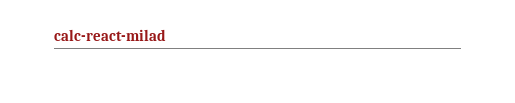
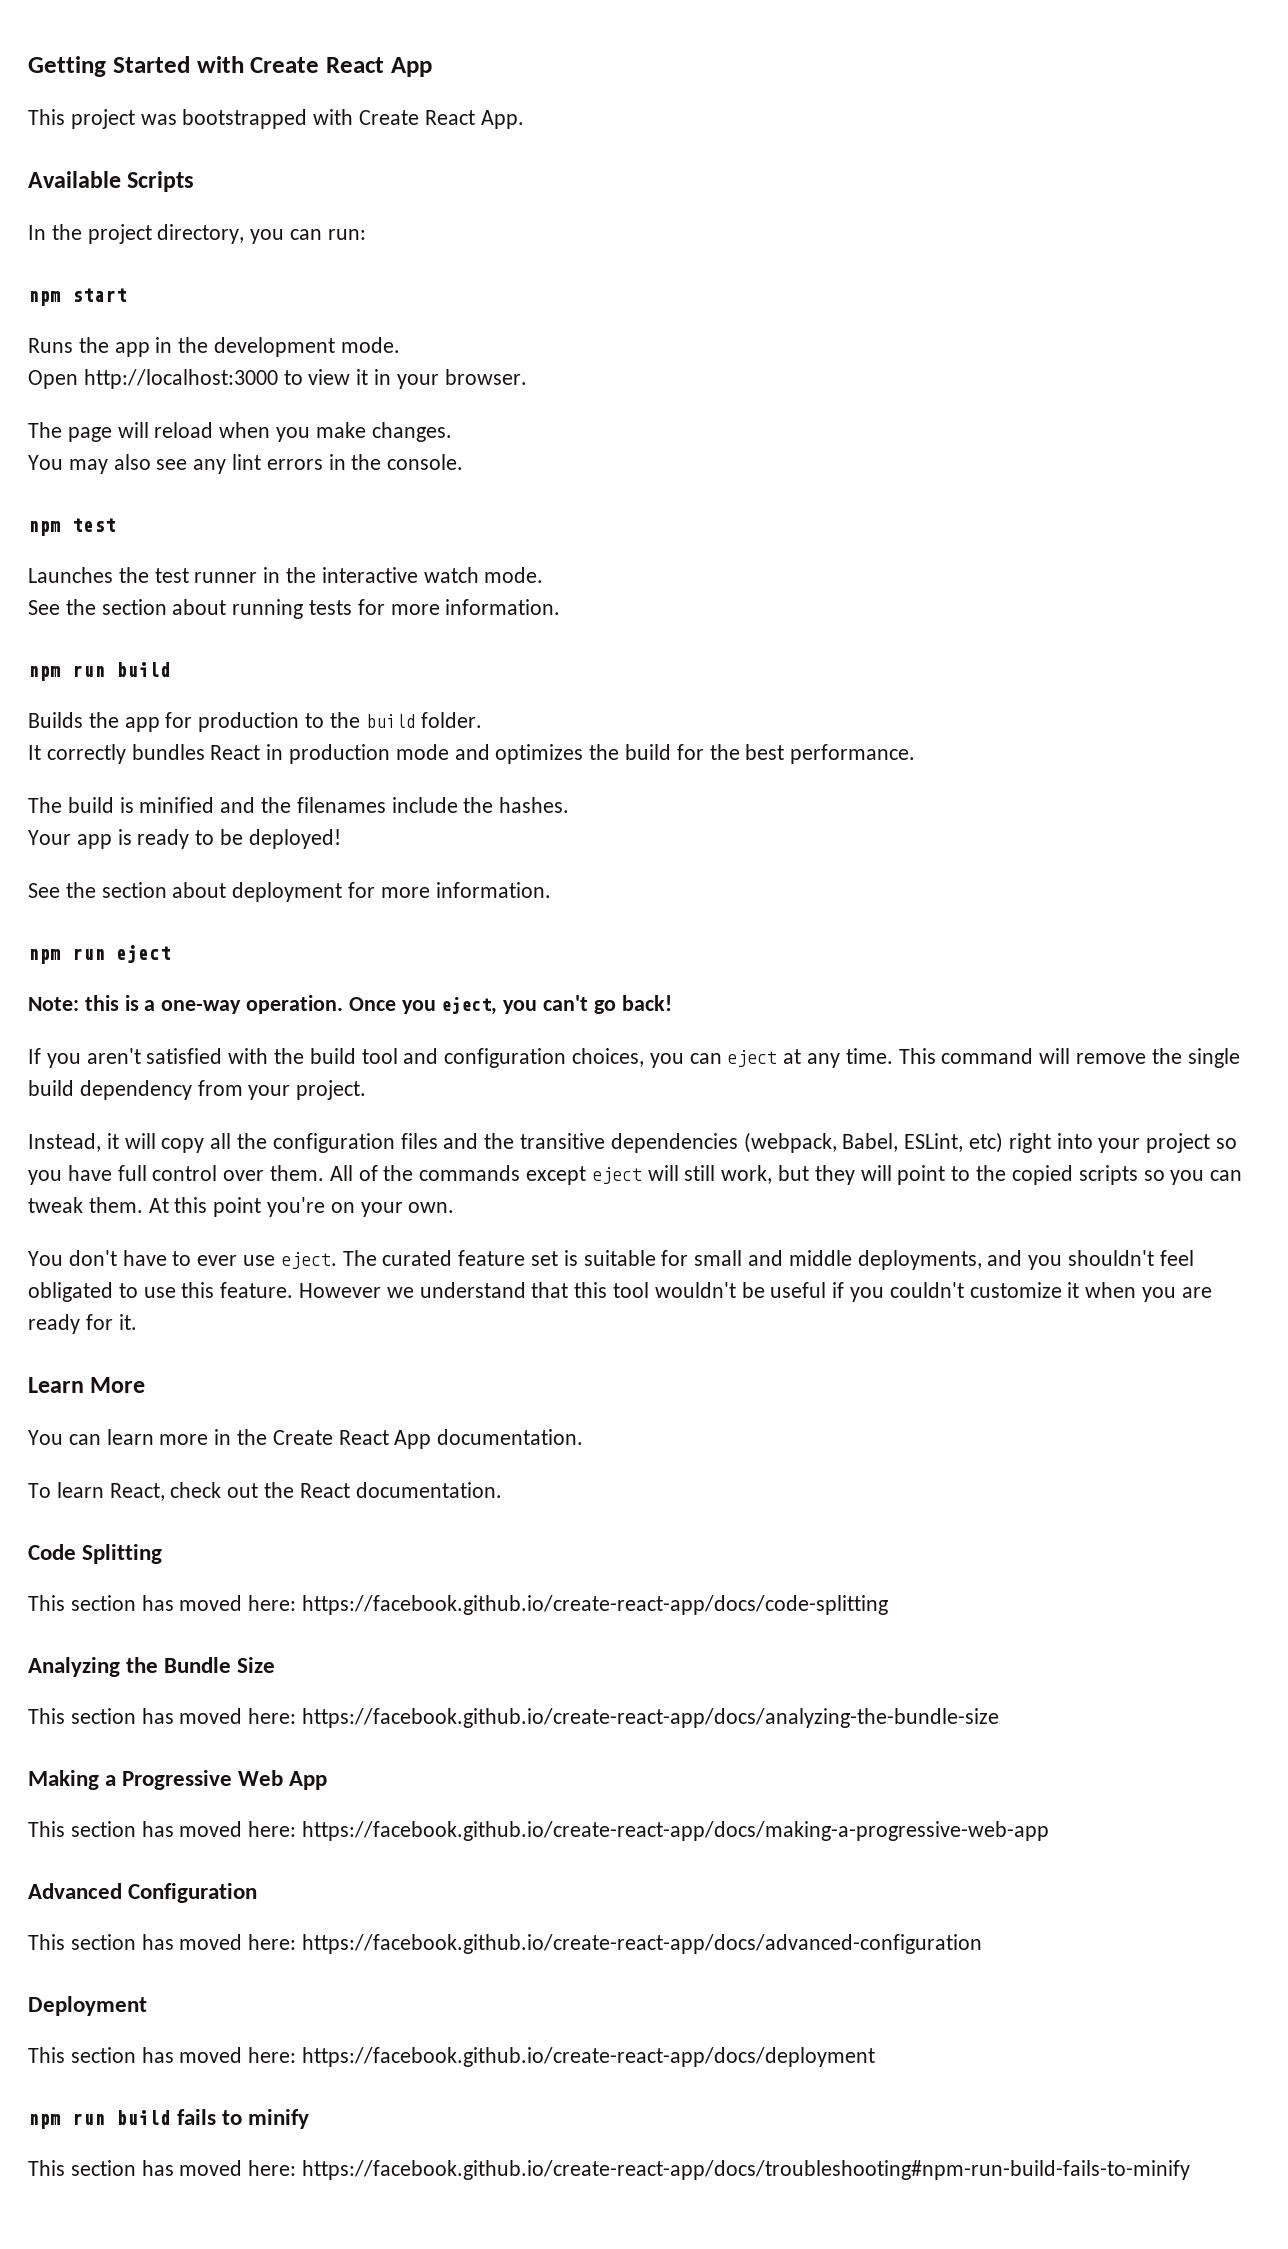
- calc-react-milad
+ Getting Started with Create React App
+ This project was bootstrapped with Create React App.
+ Available Scripts
+ In the project directory, you can run:
+ npm start
+ Runs the app in the development mode.
+ Open http://localhost:3000 to view it in your browser.
+ The page will reload when you make changes.
+ You may also see any lint errors in the console.
+ npm test
+ Launches the test runner in the interactive watch mode.
+ See the section about running tests for more information.
+ npm run build
+ Builds the app for production to the build folder.
+ It correctly bundles React in production mode and optimizes the build for the best performance.
+ The build is minified and the filenames include the hashes.
+ Your app is ready to be deployed!
+ See the section about deployment for more information.
+ npm run eject
+ Note: this is a one-way operation. Once you eject, you can't go back!
+ If you aren't satisfied with the build tool and configuration choices, you can eject at any time. This command will remove the single build dependency from your project.
+ Instead, it will copy all the configuration files and the transitive dependencies (webpack, Babel, ESLint, etc) right into your project so you have full control over them. All of the commands except eject will still work, but they will point to the copied scripts so you can tweak them. At this point you're on your own.
+ You don't have to ever use eject. The curated feature set is suitable for small and middle deployments, and you shouldn't feel obligated to use this feature. However we understand that this tool wouldn't be useful if you couldn't customize it when you are ready for it.
+ Learn More
+ You can learn more in the Create React App documentation.
+ To learn React, check out the React documentation.
+ Code Splitting
+ This section has moved here: https://facebook.github.io/create-react-app/docs/code-splitting
+ Analyzing the Bundle Size
+ This section has moved here: https://facebook.github.io/create-react-app/docs/analyzing-the-bundle-size
+ Making a Progressive Web App
+ This section has moved here: https://facebook.github.io/create-react-app/docs/making-a-progressive-web-app
+ Advanced Configuration
+ This section has moved here: https://facebook.github.io/create-react-app/docs/advanced-configuration
+ Deployment
+ This section has moved here: https://facebook.github.io/create-react-app/docs/deployment
+ npm run build fails to minify
+ This section has moved here: https://facebook.github.io/create-react-app/docs/troubleshooting#npm-run-build-fails-to-minify

